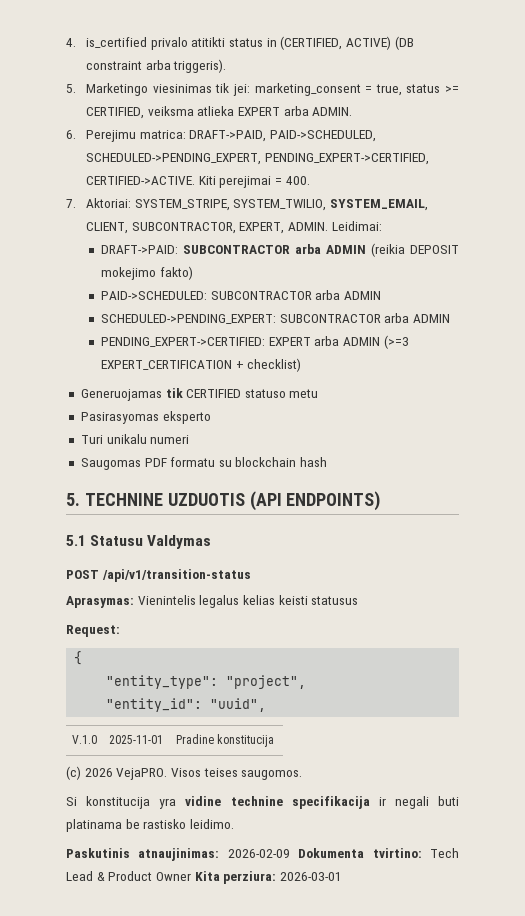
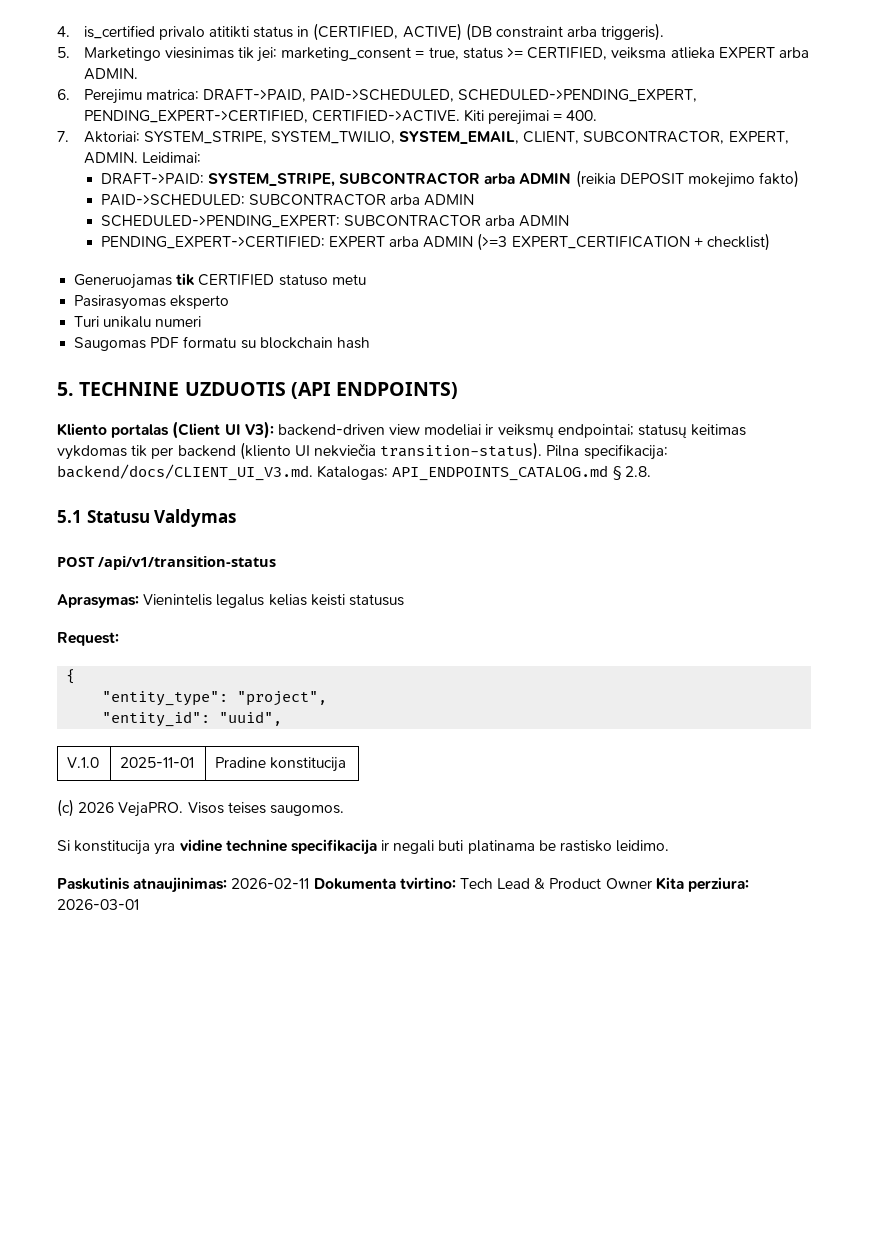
- DRAFT->PAID: SUBCONTRACTOR arba ADMIN (reikia DEPOSIT mokejimo fakto)
+ DRAFT->PAID: SYSTEM_STRIPE, SUBCONTRACTOR arba ADMIN (reikia DEPOSIT mokejimo fakto)
+ Kliento portalas (Client UI V3): backend-driven view modeliai ir veiksmų endpointai; statusų keitimas vykdomas tik per backend (kliento UI nekviečia transition-status). Pilna specifikacija: backend/docs/CLIENT_UI_V3.md. Katalogas: API_ENDPOINTS_CATALOG.md § 2.8.
- Paskutinis atnaujinimas: 2026-02-09 Dokumenta tvirtino: Tech Lead & Product Owner Kita perziura: 2026-03-01
+ Paskutinis atnaujinimas: 2026-02-11 Dokumenta tvirtino: Tech Lead & Product Owner Kita perziura: 2026-03-01

